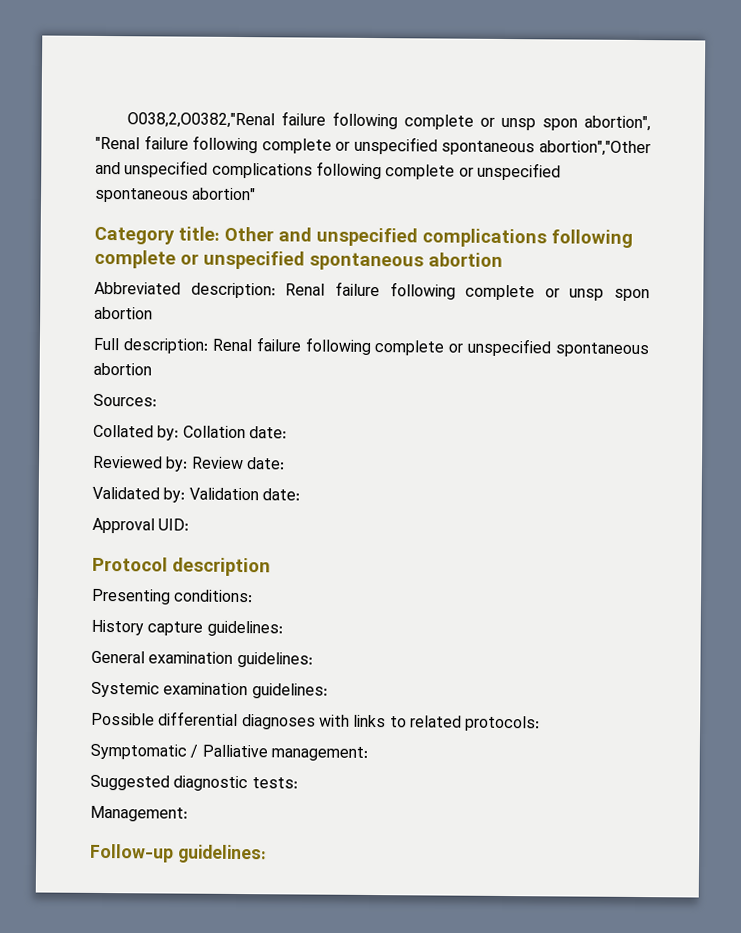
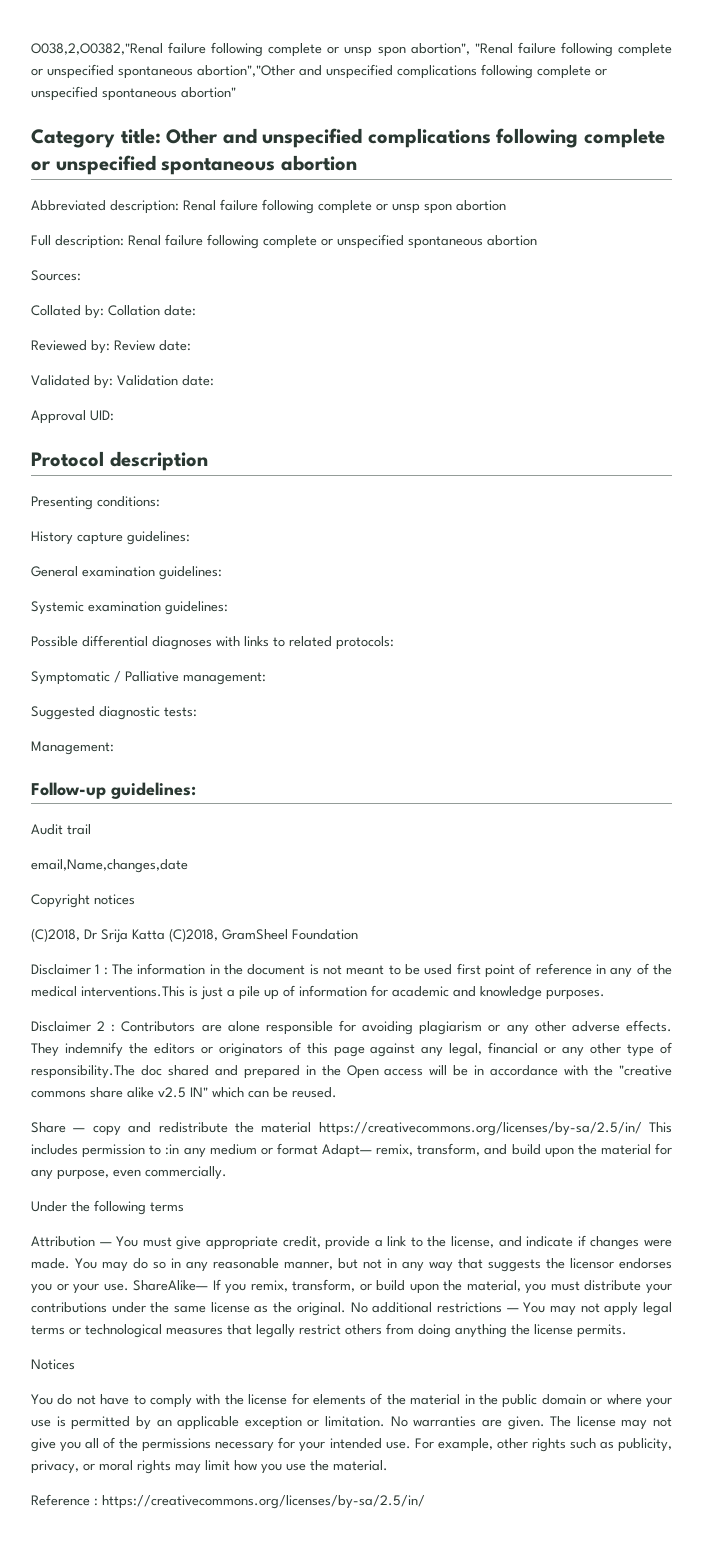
+ Audit trail
+ email,Name,changes,date
+ Copyright notices
+ (C)2018, Dr Srija Katta (C)2018, GramSheel Foundation
+ Disclaimer 1 : The information in the document is not meant to be used first point of reference in any of the medical interventions.This is just a pile up of information for academic and knowledge purposes.
+ Disclaimer 2 : Contributors are alone responsible for avoiding plagiarism or any other adverse effects. They indemnify the editors or originators of this page against any legal, financial or any other type of responsibility.The doc shared and prepared in the Open access will be in accordance with the "creative commons share alike v2.5 IN" which can be reused.
+ Share — copy and redistribute the material https://creativecommons.org/licenses/by-sa/2.5/in/ This includes permission to :in any medium or format Adapt— remix, transform, and build upon the material for any purpose, even commercially.
+ Under the following terms
+ Attribution — You must give appropriate credit, provide a link to the license, and indicate if changes were made. You may do so in any reasonable manner, but not in any way that suggests the licensor endorses you or your use. ShareAlike— If you remix, transform, or build upon the material, you must distribute your contributions under the same license as the original. No additional restrictions — You may not apply legal terms or technological measures that legally restrict others from doing anything the license permits.
+ Notices
+ You do not have to comply with the license for elements of the material in the public domain or where your use is permitted by an applicable exception or limitation. No warranties are given. The license may not give you all of the permissions necessary for your intended use. For example, other rights such as publicity, privacy, or moral rights may limit how you use the material.
+ Reference : https://creativecommons.org/licenses/by-sa/2.5/in/

